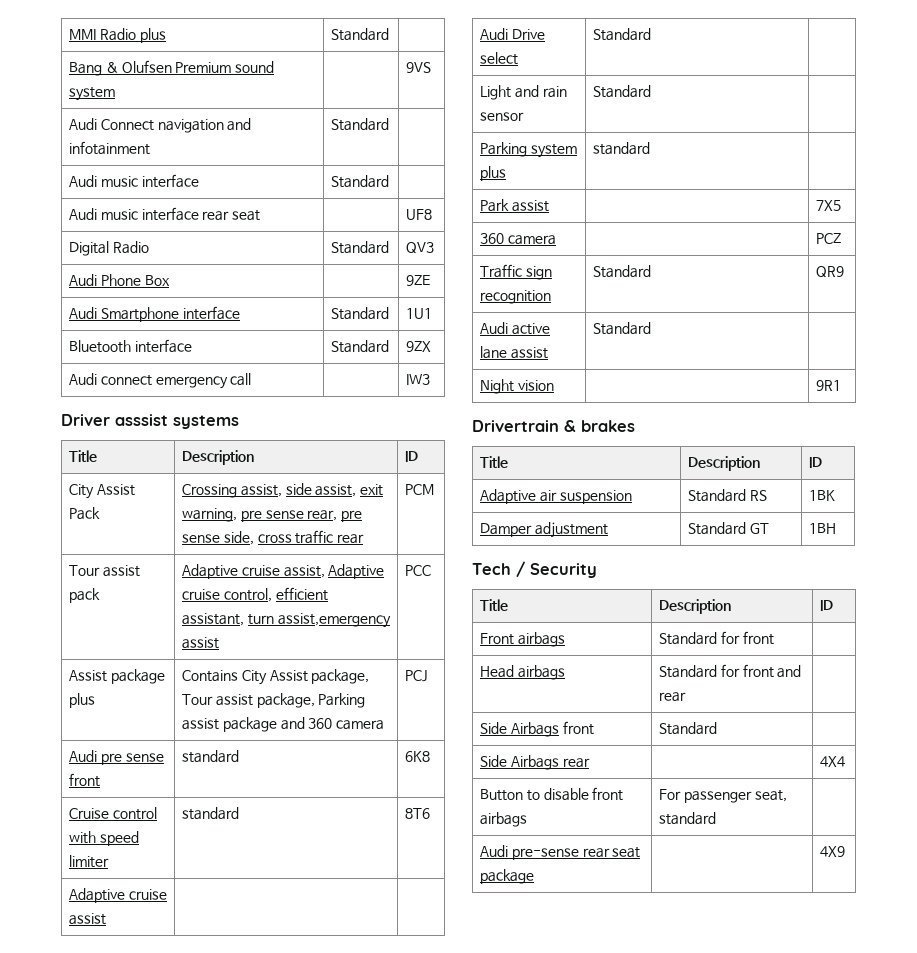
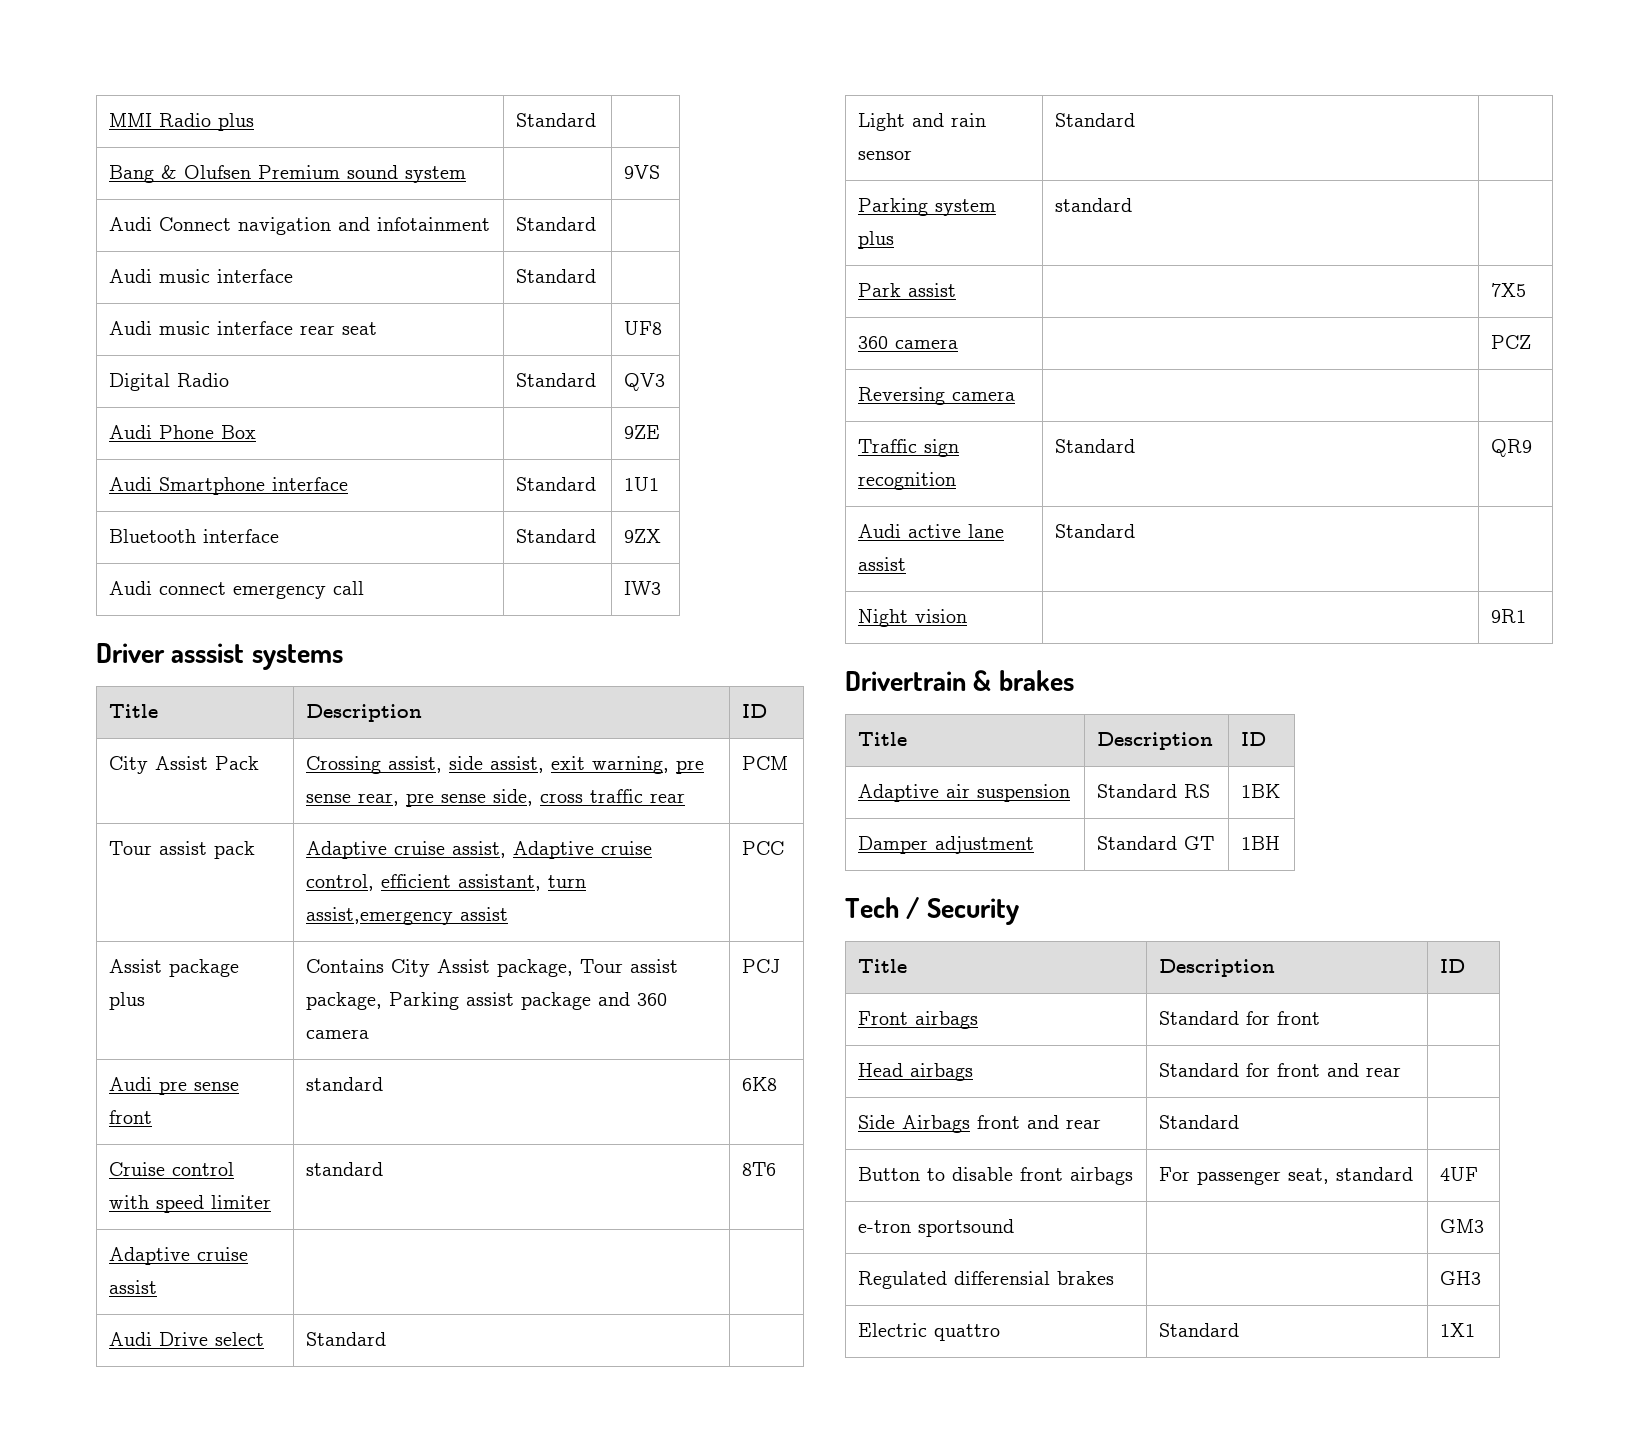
+ Reversing camera | |
- Side Airbags front | Standard |
- Side Airbags rear | | 4X4
+ Side Airbags front and rear | Standard |
- Button to disable front airbags | For passenger seat, standard |
- Audi pre-sense rear seat package | | 4X9
+ Button to disable front airbags | For passenger seat, standard | 4UF
+ e-tron sportsound | | GM3
+ Regulated differensial brakes | | GH3
+ Electric quattro | Standard | 1X1

